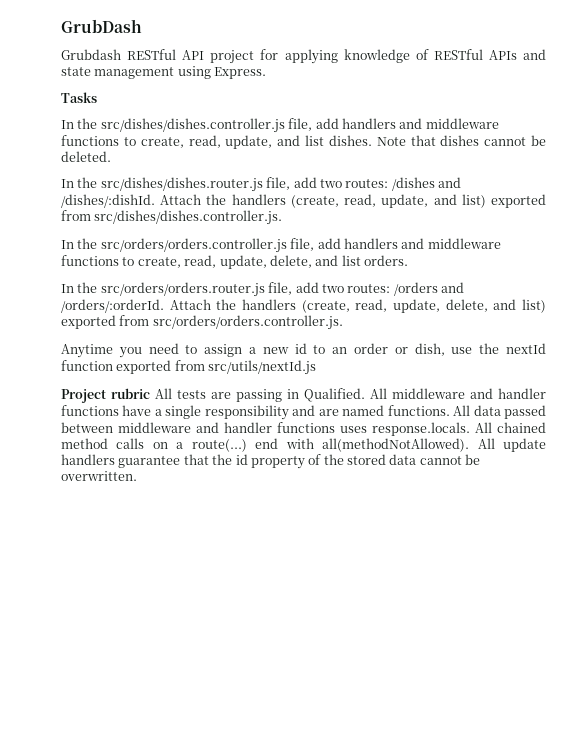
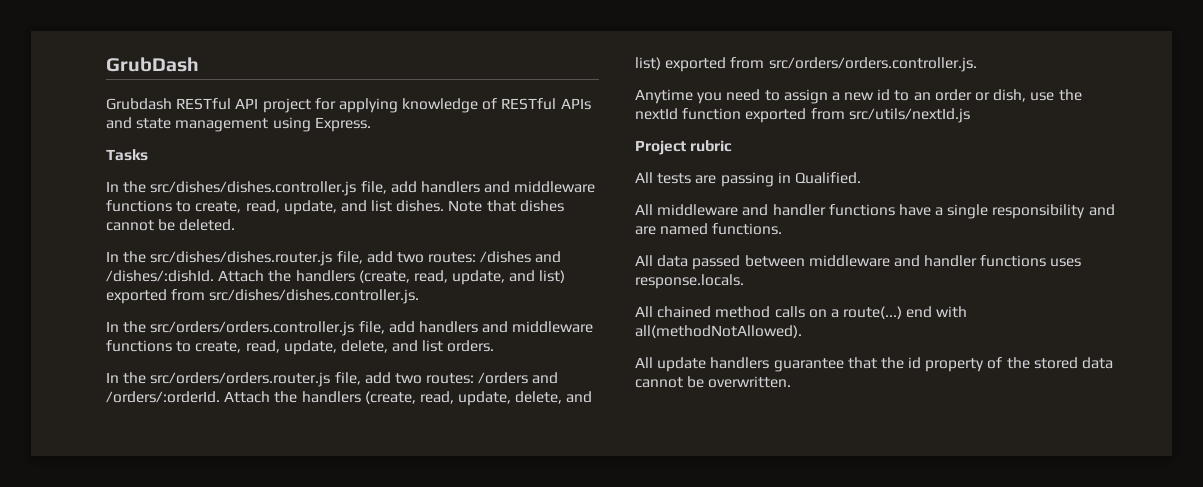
- Project rubric All tests are passing in Qualified. All middleware and handler functions have a single responsibility and are named functions. All data passed between middleware and handler functions uses response.locals. All chained method calls on a route(...) end with all(methodNotAllowed). All update handlers guarantee that the id property of the stored data cannot be overwritten.
+ Project rubric
+ All tests are passing in Qualified.
+ All middleware and handler functions have a single responsibility and are named functions.
+ All data passed between middleware and handler functions uses response.locals.
+ All chained method calls on a route(...) end with all(methodNotAllowed).
+ All update handlers guarantee that the id property of the stored data cannot be overwritten.

